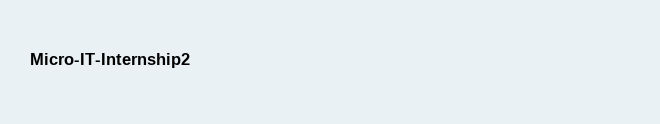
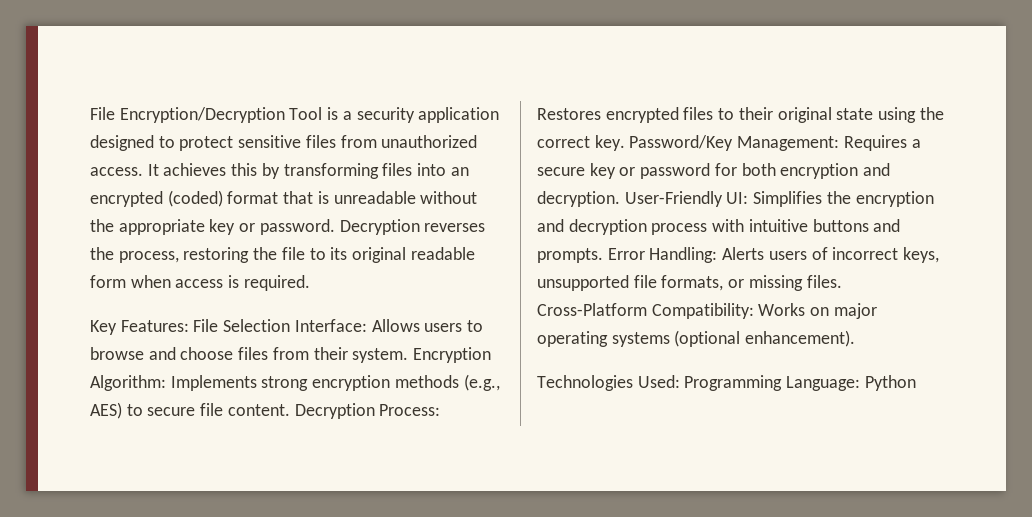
- Micro-IT-Internship2
+ File Encryption/Decryption Tool is a security application designed to protect sensitive files from unauthorized access. It achieves this by transforming files into an encrypted (coded) format that is unreadable without the appropriate key or password. Decryption reverses the process, restoring the file to its original readable form when access is required.
+ Key Features: File Selection Interface: Allows users to browse and choose files from their system. Encryption Algorithm: Implements strong encryption methods (e.g., AES) to secure file content. Decryption Process: Restores encrypted files to their original state using the correct key. Password/Key Management: Requires a secure key or password for both encryption and decryption. User-Friendly UI: Simplifies the encryption and decryption process with intuitive buttons and prompts. Error Handling: Alerts users of incorrect keys, unsupported file formats, or missing files. Cross-Platform Compatibility: Works on major operating systems (optional enhancement).
+ Technologies Used: Programming Language: Python

